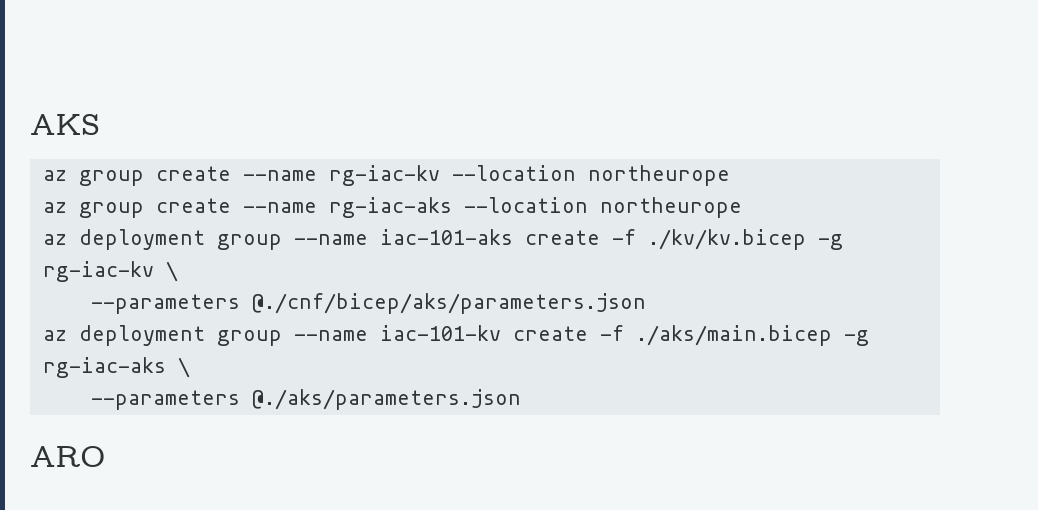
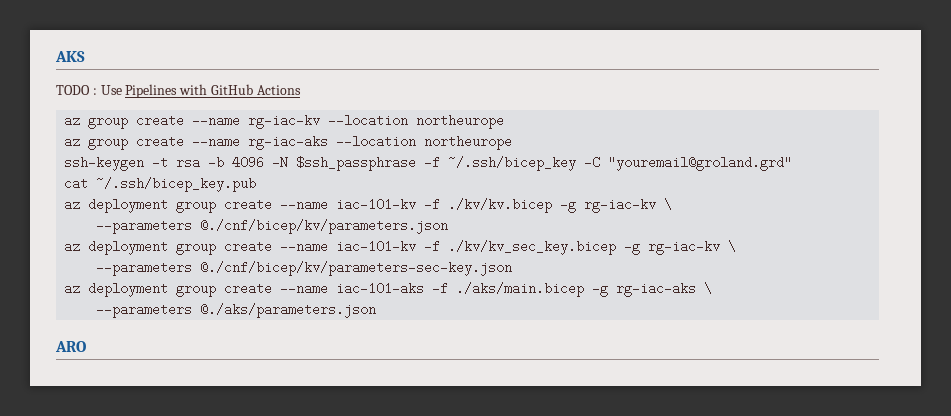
+ TODO : Use Pipelines with GitHub Actions
- az deployment group --name iac-101-aks create -f ./kv/kv.bicep -g rg-iac-kv \
+ ssh-keygen -t rsa -b 4096 -N $ssh_passphrase -f ~/.ssh/bicep_key -C "youremail@groland.grd"
+ cat ~/.ssh/bicep_key.pub
+ az deployment group create --name iac-101-kv -f ./kv/kv.bicep -g rg-iac-kv \
- --parameters @./cnf/bicep/aks/parameters.json
- az deployment group --name iac-101-kv create -f ./aks/main.bicep -g rg-iac-aks \
+ --parameters @./cnf/bicep/kv/parameters.json
+ az deployment group create --name iac-101-kv -f ./kv/kv_sec_key.bicep -g rg-iac-kv \
+ --parameters @./cnf/bicep/kv/parameters-sec-key.json
+ az deployment group create --name iac-101-aks -f ./aks/main.bicep -g rg-iac-aks \

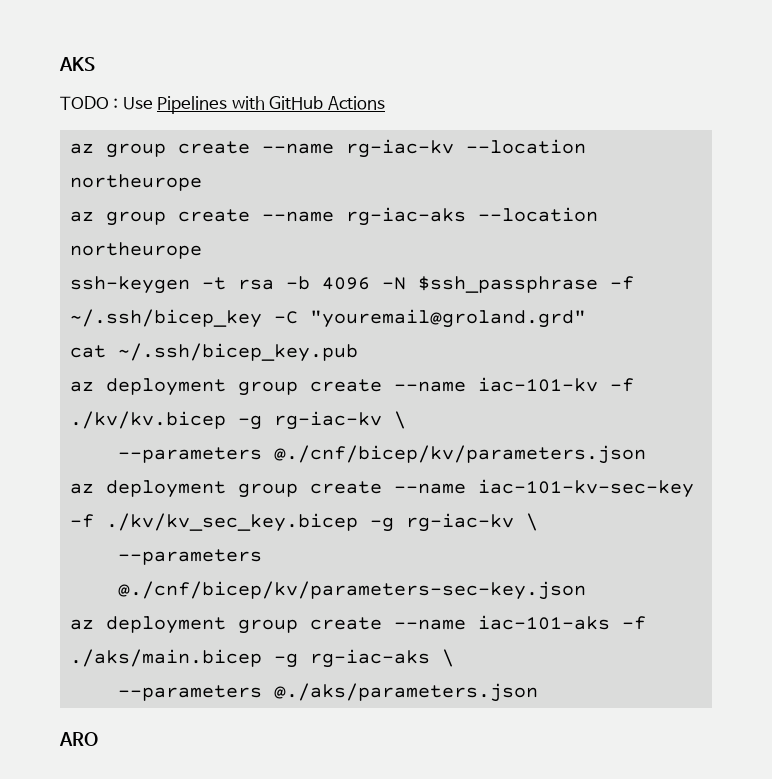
- az deployment group create --name iac-101-kv -f ./kv/kv_sec_key.bicep -g rg-iac-kv \
+ az deployment group create --name iac-101-kv-sec-key -f ./kv/kv_sec_key.bicep -g rg-iac-kv \

